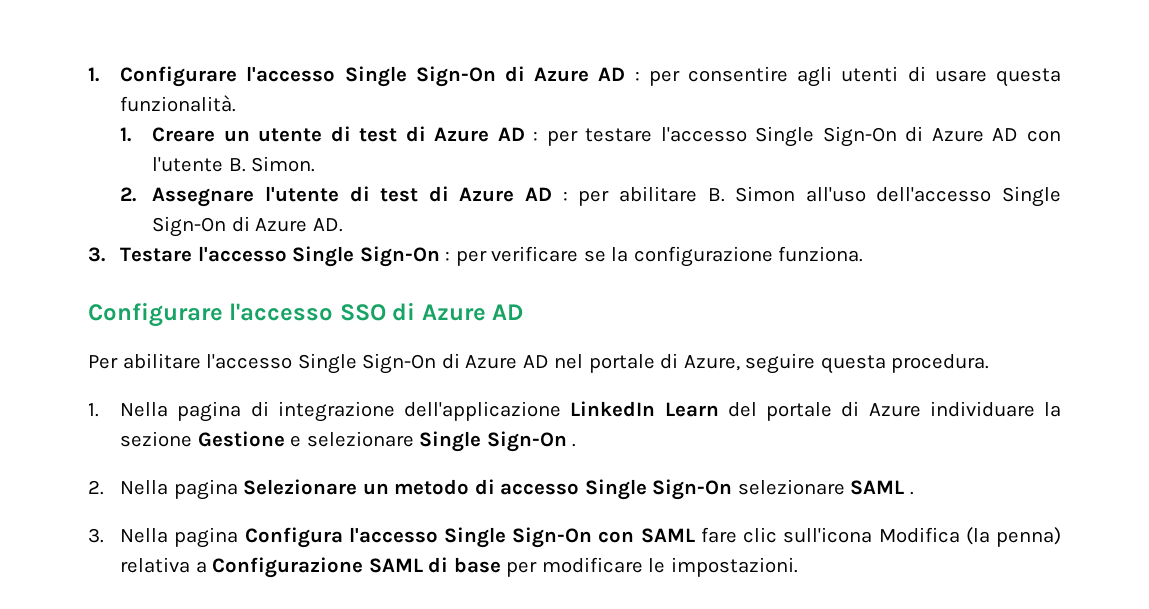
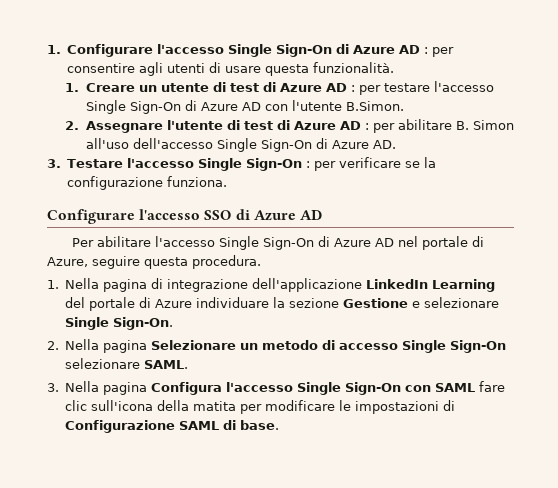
- 1. Creare un utente di test di Azure AD : per testare l'accesso Single Sign-On di Azure AD con l'utente B. Simon.
+ 1. Creare un utente di test di Azure AD : per testare l'accesso Single Sign-On di Azure AD con l'utente B.Simon.
- 1. Nella pagina di integrazione dell'applicazione LinkedIn Learn del portale di Azure individuare la sezione Gestione e selezionare Single Sign-On .
+ 1. Nella pagina di integrazione dell'applicazione LinkedIn Learning del portale di Azure individuare la sezione Gestione e selezionare Single Sign-On.
- 2. Nella pagina Selezionare un metodo di accesso Single Sign-On selezionare SAML .
+ 2. Nella pagina Selezionare un metodo di accesso Single Sign-On selezionare SAML.
- 3. Nella pagina Configura l'accesso Single Sign-On con SAML fare clic sull'icona Modifica (la penna) relativa a Configurazione SAML di base per modificare le impostazioni.
+ 3. Nella pagina Configura l'accesso Single Sign-On con SAML fare clic sull'icona della matita per modificare le impostazioni di Configurazione SAML di base.

